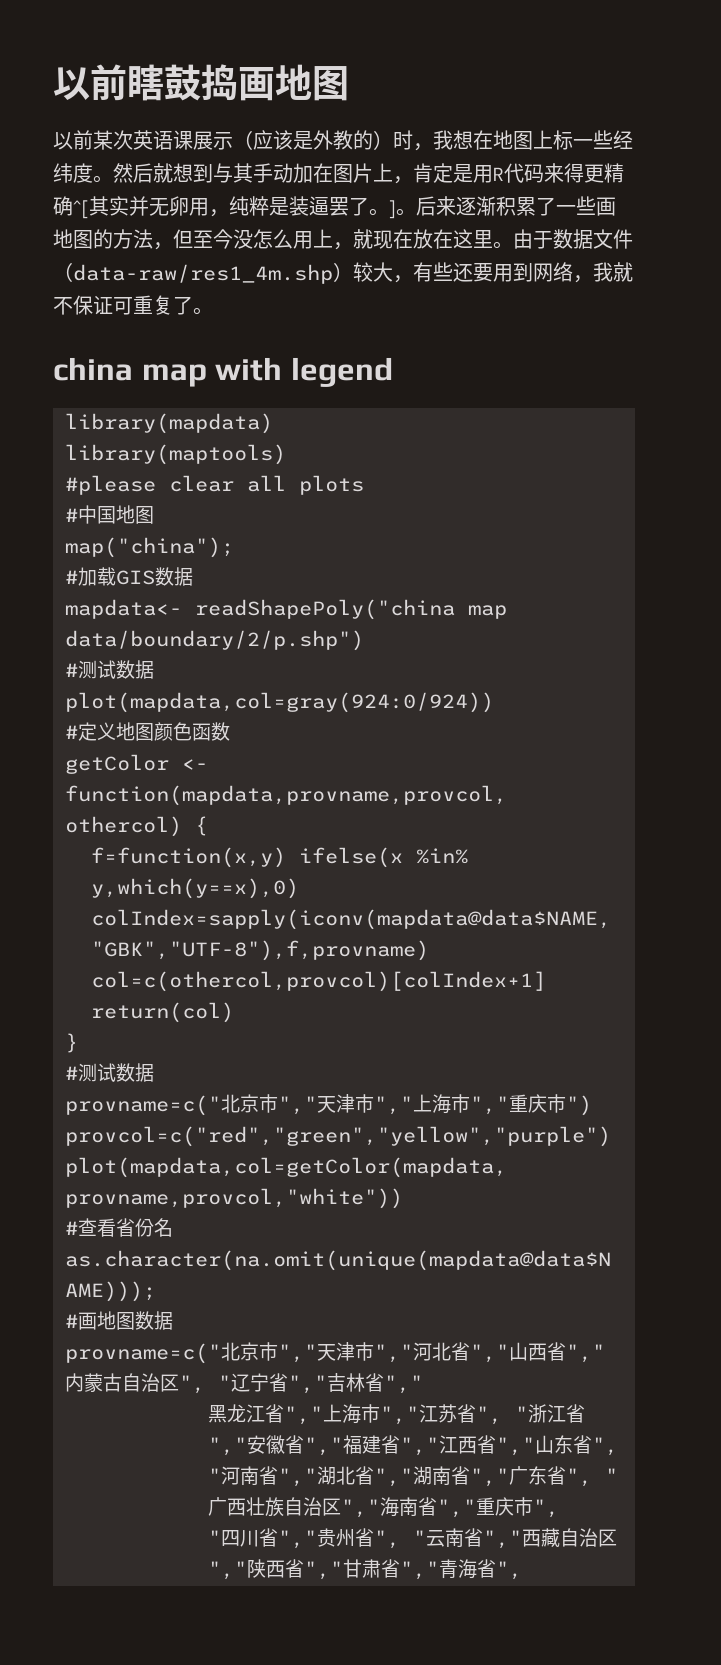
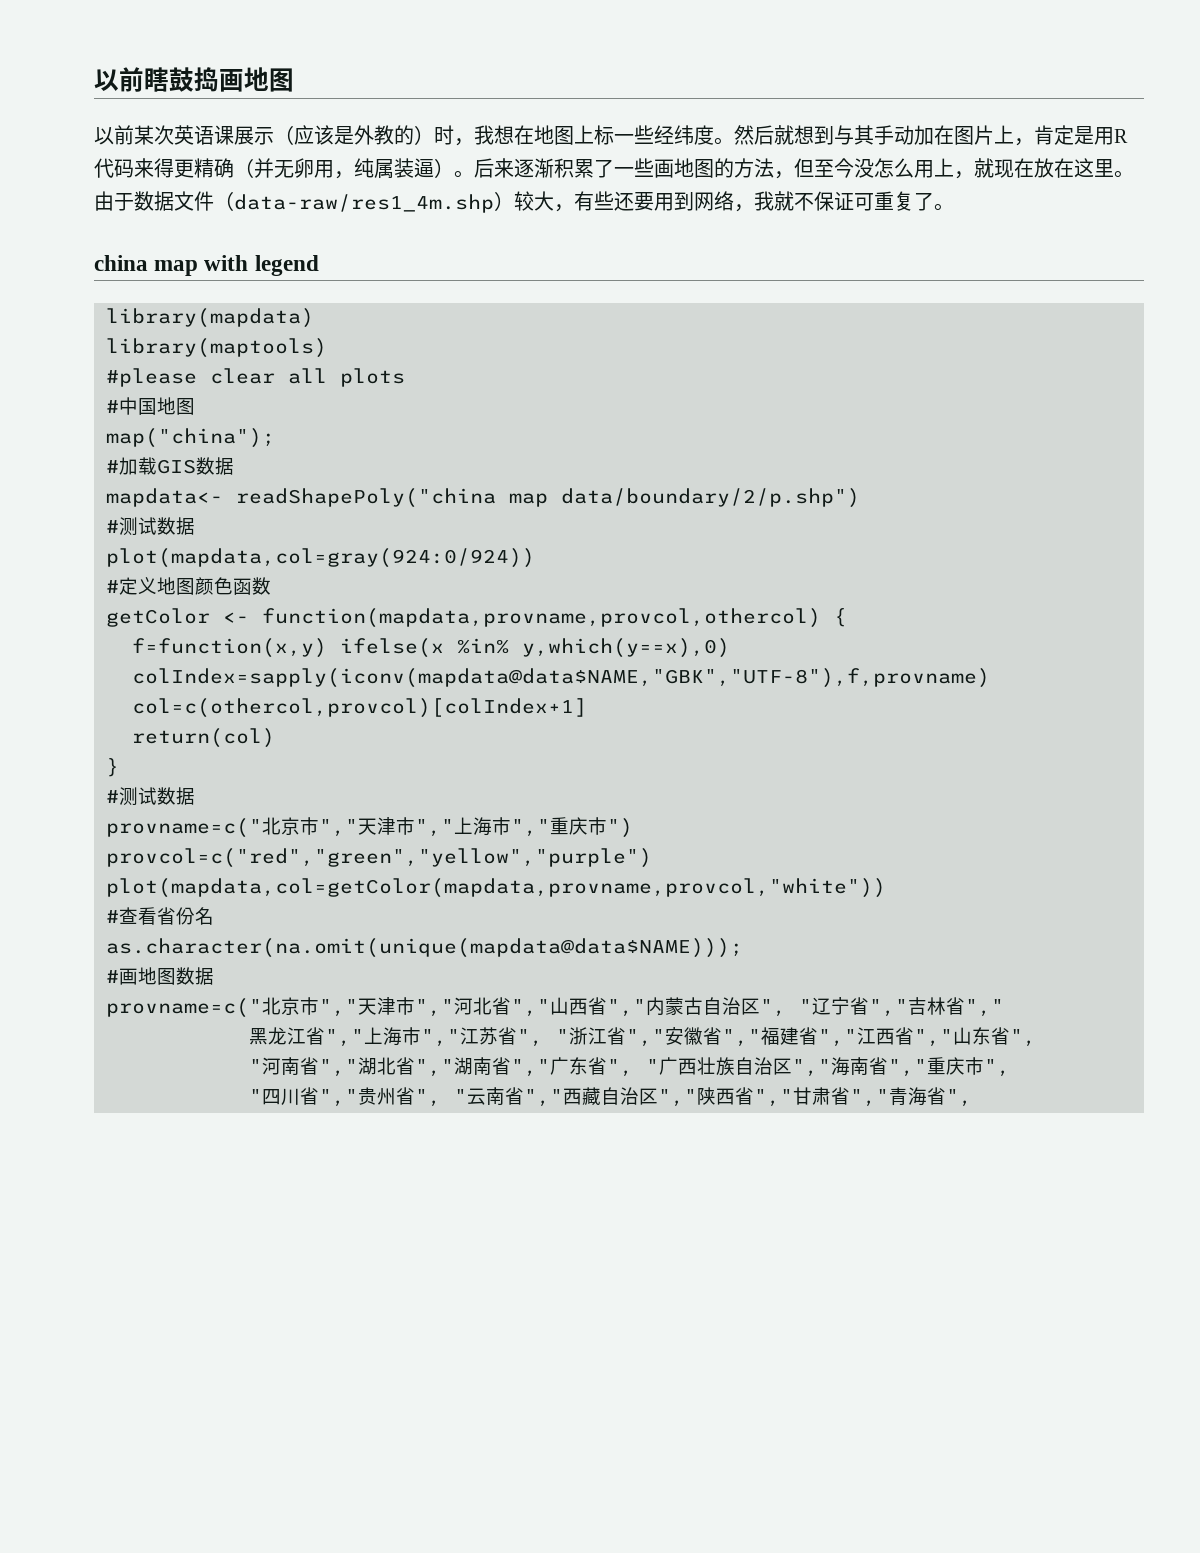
- 然后就想到与其手动加在图片上，肯定是用R代码来得更精确^[其实并无卵用，纯粹是装逼罢了。]。
+ 然后就想到与其手动加在图片上，肯定是用R代码来得更精确（并无卵用，纯属装逼）。

